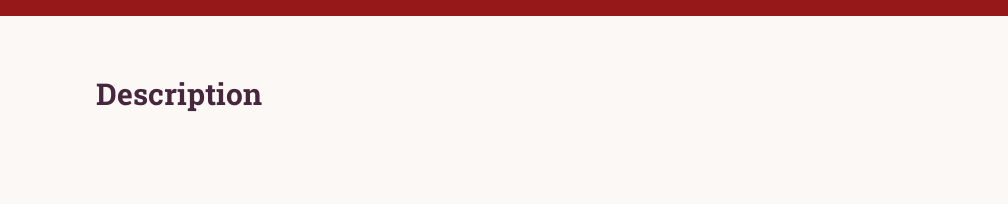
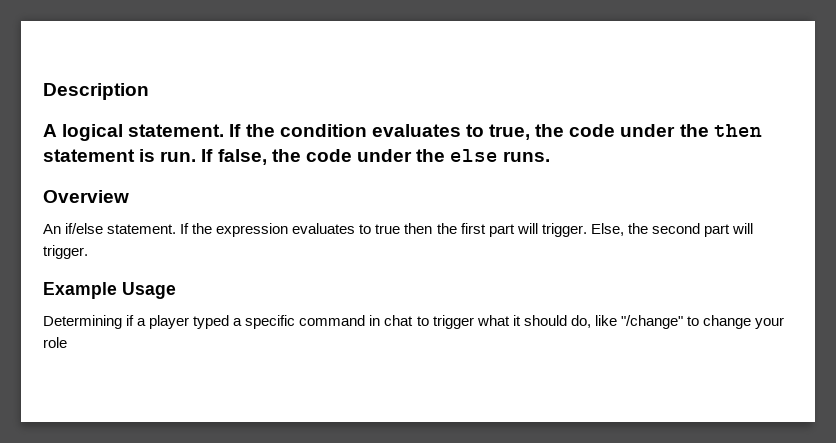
+ A logical statement. If the condition evaluates to true, the code under the then statement is run. If false, the code under the else runs.
+ Overview
+ An if/else statement. If the expression evaluates to true then the first part will trigger. Else, the second part will trigger.
+ Example Usage
+ Determining if a player typed a specific command in chat to trigger what it should do, like "/change" to change your role

